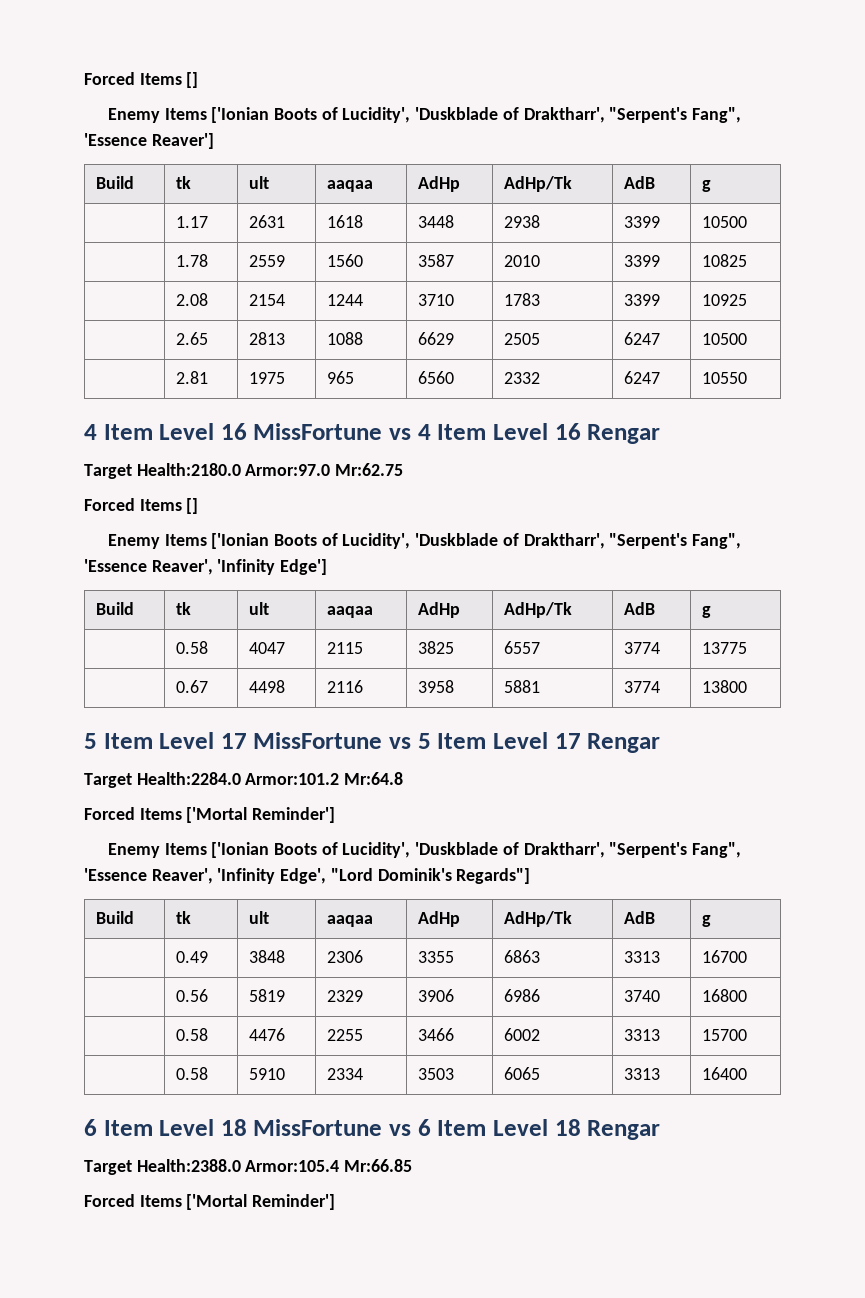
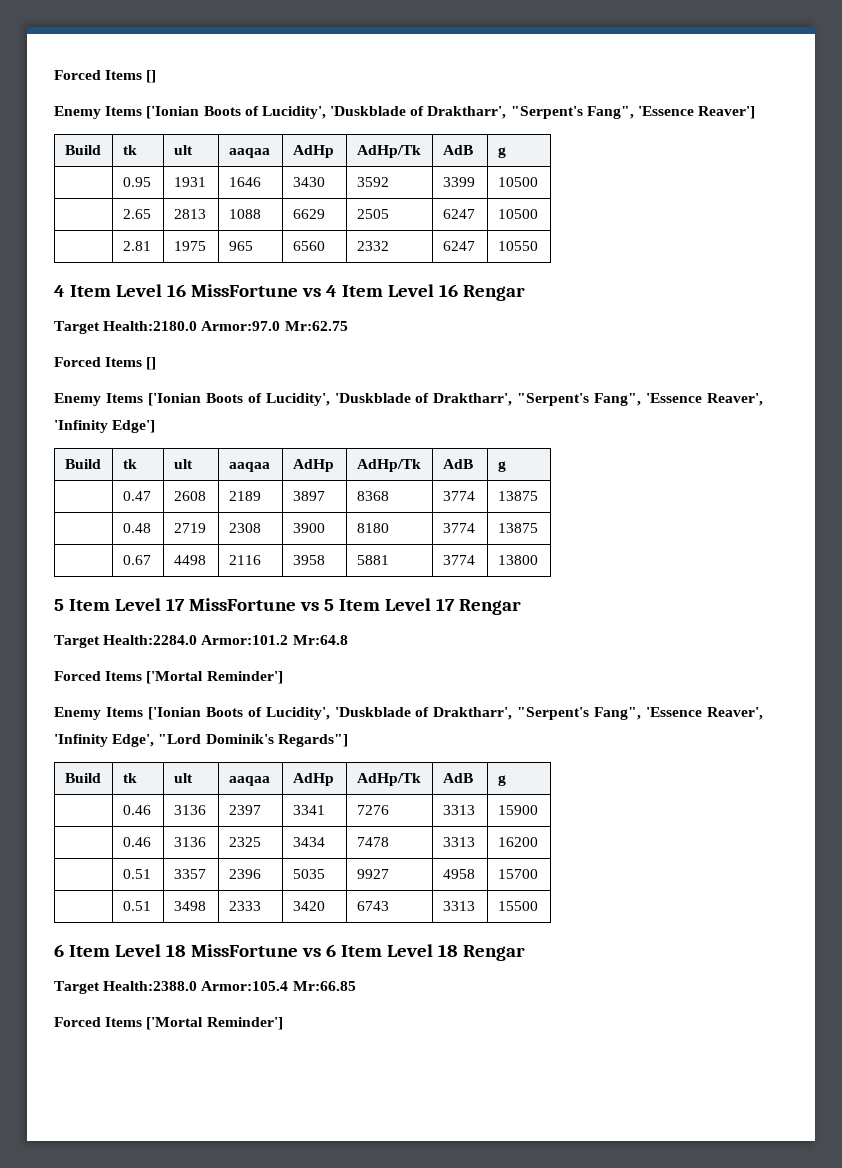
- | 1.17 | 2631 | 1618 | 3448 | 2938 | 3399 | 10500
- | 1.78 | 2559 | 1560 | 3587 | 2010 | 3399 | 10825
- | 2.08 | 2154 | 1244 | 3710 | 1783 | 3399 | 10925
+ | 0.95 | 1931 | 1646 | 3430 | 3592 | 3399 | 10500
- | 0.58 | 4047 | 2115 | 3825 | 6557 | 3774 | 13775
+ | 0.47 | 2608 | 2189 | 3897 | 8368 | 3774 | 13875
+ | 0.48 | 2719 | 2308 | 3900 | 8180 | 3774 | 13875
- | 0.49 | 3848 | 2306 | 3355 | 6863 | 3313 | 16700
- | 0.56 | 5819 | 2329 | 3906 | 6986 | 3740 | 16800
- | 0.58 | 4476 | 2255 | 3466 | 6002 | 3313 | 15700
- | 0.58 | 5910 | 2334 | 3503 | 6065 | 3313 | 16400
+ | 0.46 | 3136 | 2397 | 3341 | 7276 | 3313 | 15900
+ | 0.46 | 3136 | 2325 | 3434 | 7478 | 3313 | 16200
+ | 0.51 | 3357 | 2396 | 5035 | 9927 | 4958 | 15700
+ | 0.51 | 3498 | 2333 | 3420 | 6743 | 3313 | 15500

